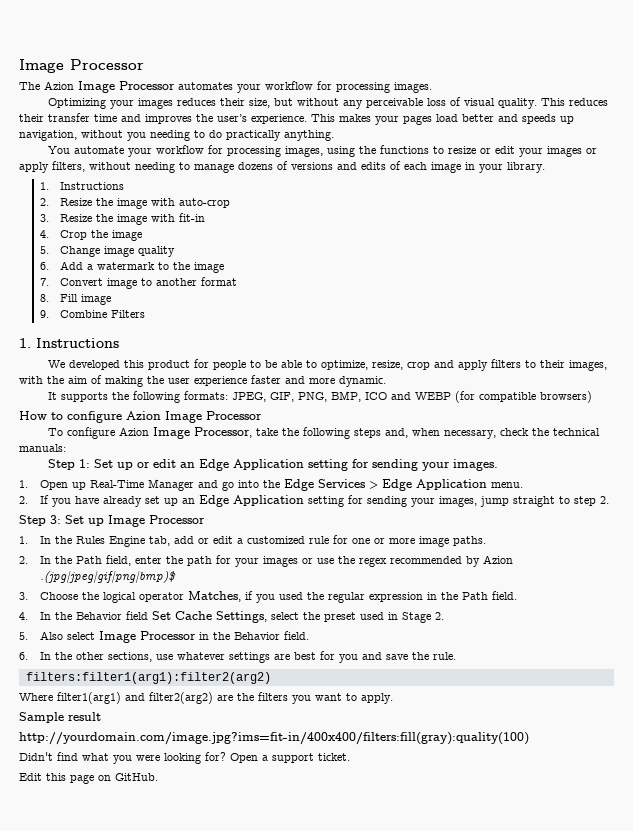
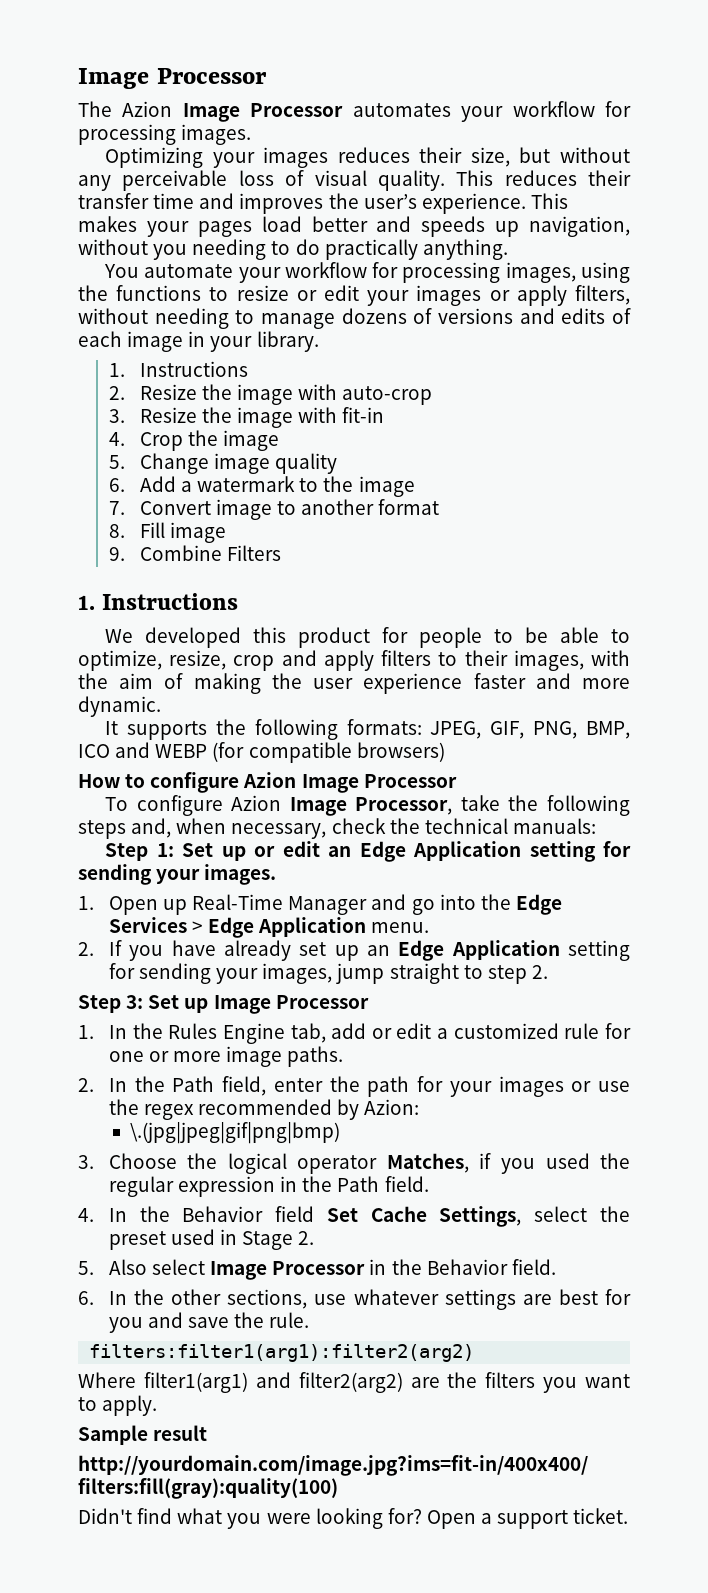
- 2. In the Path field, enter the path for your images or use the regex recommended by Azion .(jpg|jpeg|gif|png|bmp)$
+ 2. In the Path field, enter the path for your images or use the regex recommended by Azion:
+ \.(jpg|jpeg|gif|png|bmp)
- Edit this page on GitHub.

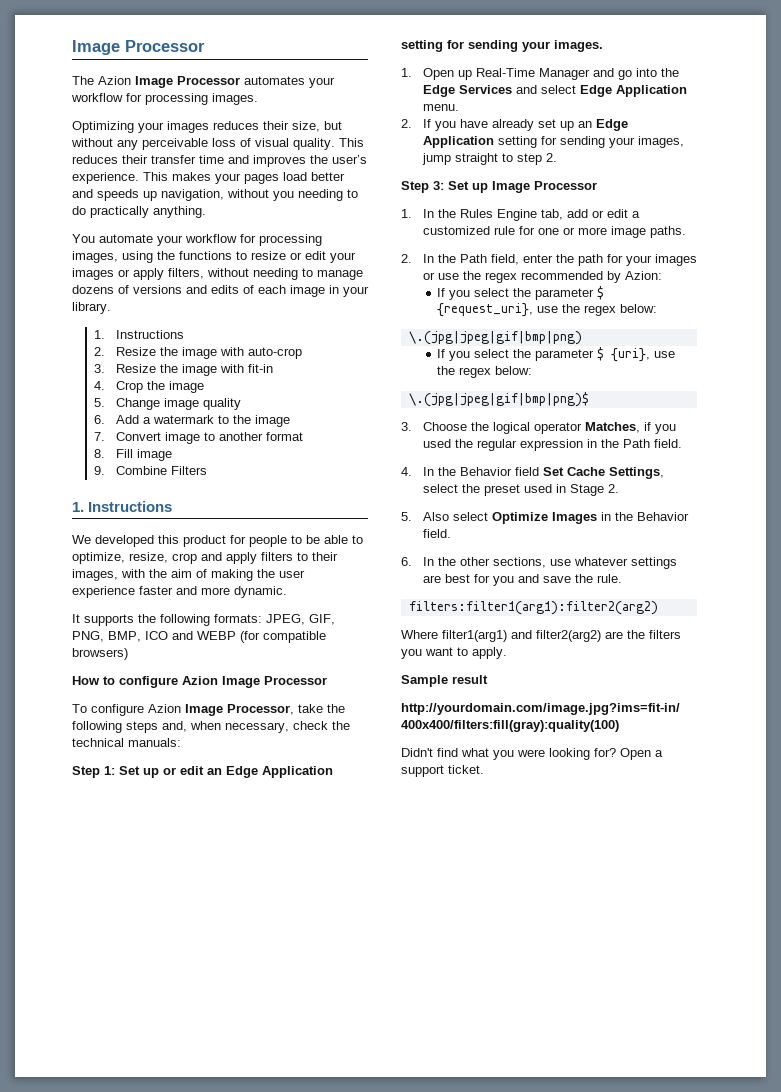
- 1. Open up Real-Time Manager and go into the Edge Services > Edge Application menu.
+ 1. Open up Real-Time Manager and go into the Edge Services and select Edge Application menu.
- \.(jpg|jpeg|gif|png|bmp)
+ If you select the parameter $ {request_uri}, use the regex below:
+ \.(jpg|jpeg|gif|bmp|png)
+ If you select the parameter $ {uri}, use the regex below:
+ \.(jpg|jpeg|gif|bmp|png)$
- 5. Also select Image Processor in the Behavior field.
+ 5. Also select Optimize Images in the Behavior field.

